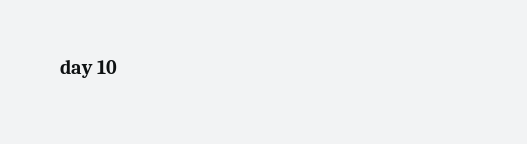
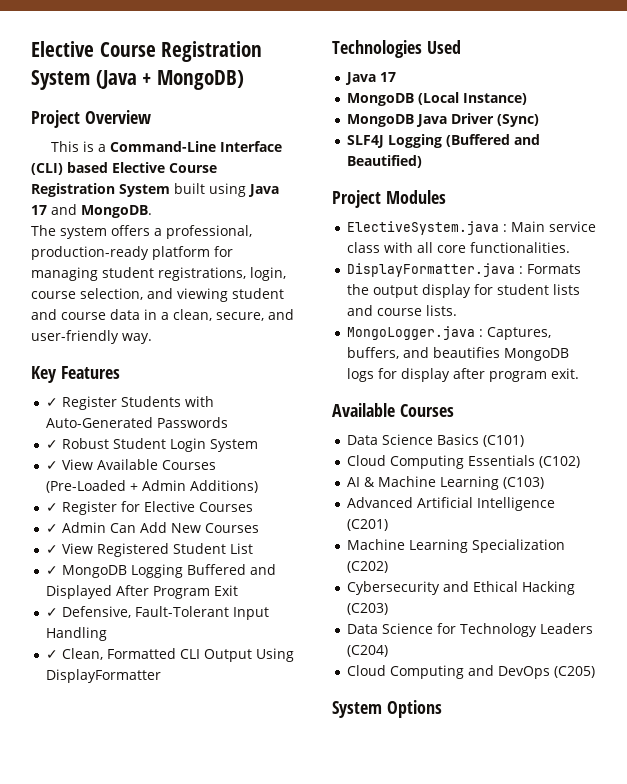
- day 10
+ Elective Course Registration System (Java + MongoDB)
+ Project Overview
+ This is a Command-Line Interface (CLI) based Elective Course Registration System built using Java 17 and MongoDB.
+ The system offers a professional, production-ready platform for managing student registrations, login, course selection, and viewing student and course data in a clean, secure, and user-friendly way.
+ Key Features
+ ✓ Register Students with Auto-Generated Passwords
+ ✓ Robust Student Login System
+ ✓ View Available Courses (Pre-Loaded + Admin Additions)
+ ✓ Register for Elective Courses
+ ✓ Admin Can Add New Courses
+ ✓ View Registered Student List
+ ✓ MongoDB Logging Buffered and Displayed After Program Exit
+ ✓ Defensive, Fault-Tolerant Input Handling
+ ✓ Clean, Formatted CLI Output Using DisplayFormatter
+ Technologies Used
+ Java 17
+ MongoDB (Local Instance)
+ MongoDB Java Driver (Sync)
+ SLF4J Logging (Buffered and Beautified)
+ Project Modules
+ ElectiveSystem.java : Main service class with all core functionalities.
+ DisplayFormatter.java : Formats the output display for student lists and course lists.
+ MongoLogger.java : Captures, buffers, and beautifies MongoDB logs for display after program exit.
+ Available Courses
+ Data Science Basics (C101)
+ Cloud Computing Essentials (C102)
+ AI & Machine Learning (C103)
+ Advanced Artificial Intelligence (C201)
+ Machine Learning Specialization (C202)
+ Cybersecurity and Ethical Hacking (C203)
+ Data Science for Technology Leaders (C204)
+ Cloud Computing and DevOps (C205)
+ System Options

